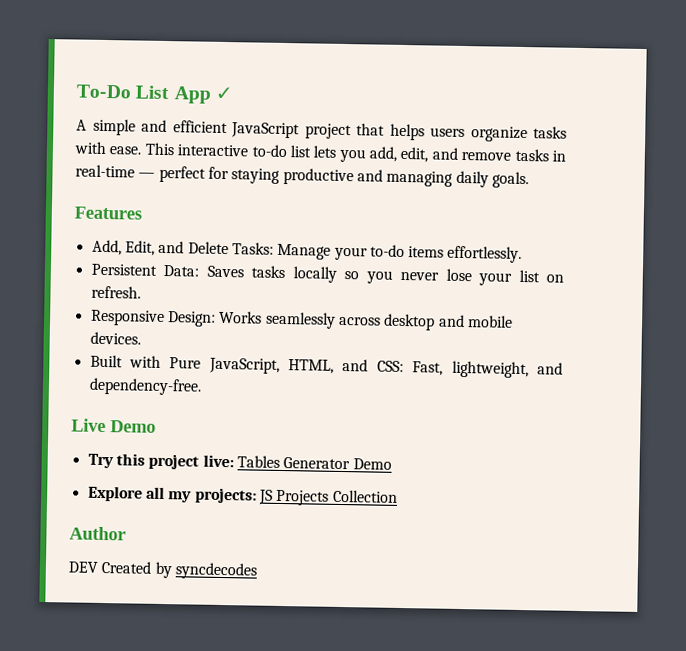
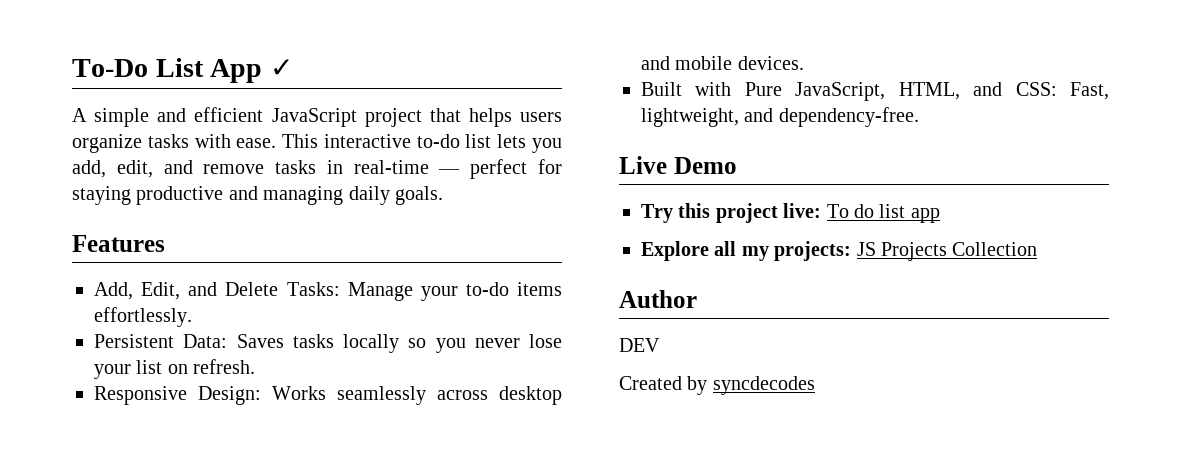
- Try this project live: Tables Generator Demo
+ Try this project live: To do list app
- DEV Created by syncdecodes
+ DEV
+ Created by syncdecodes

